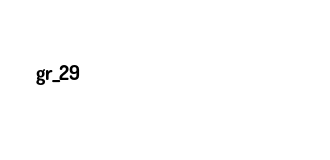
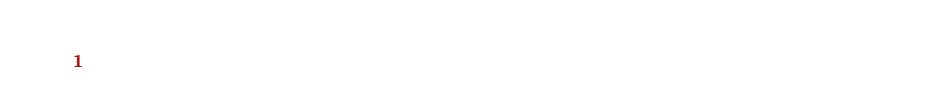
- gr_29
+ 1

